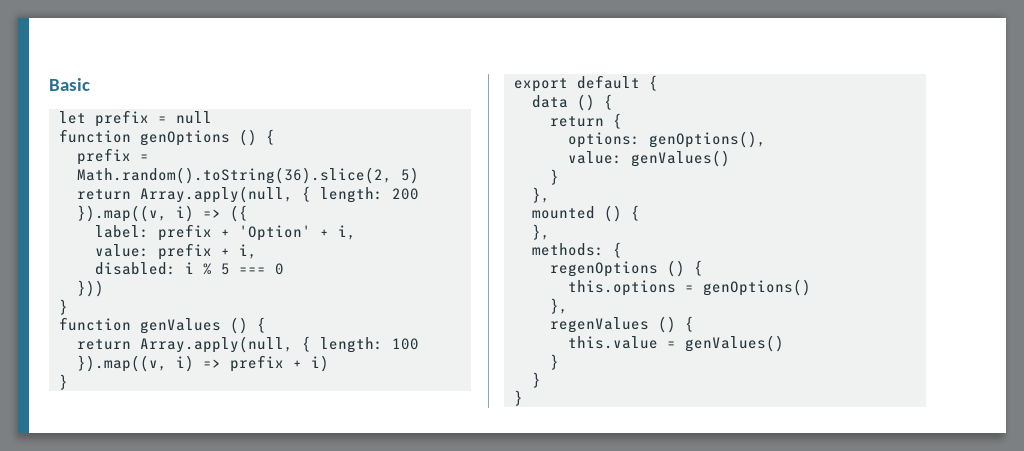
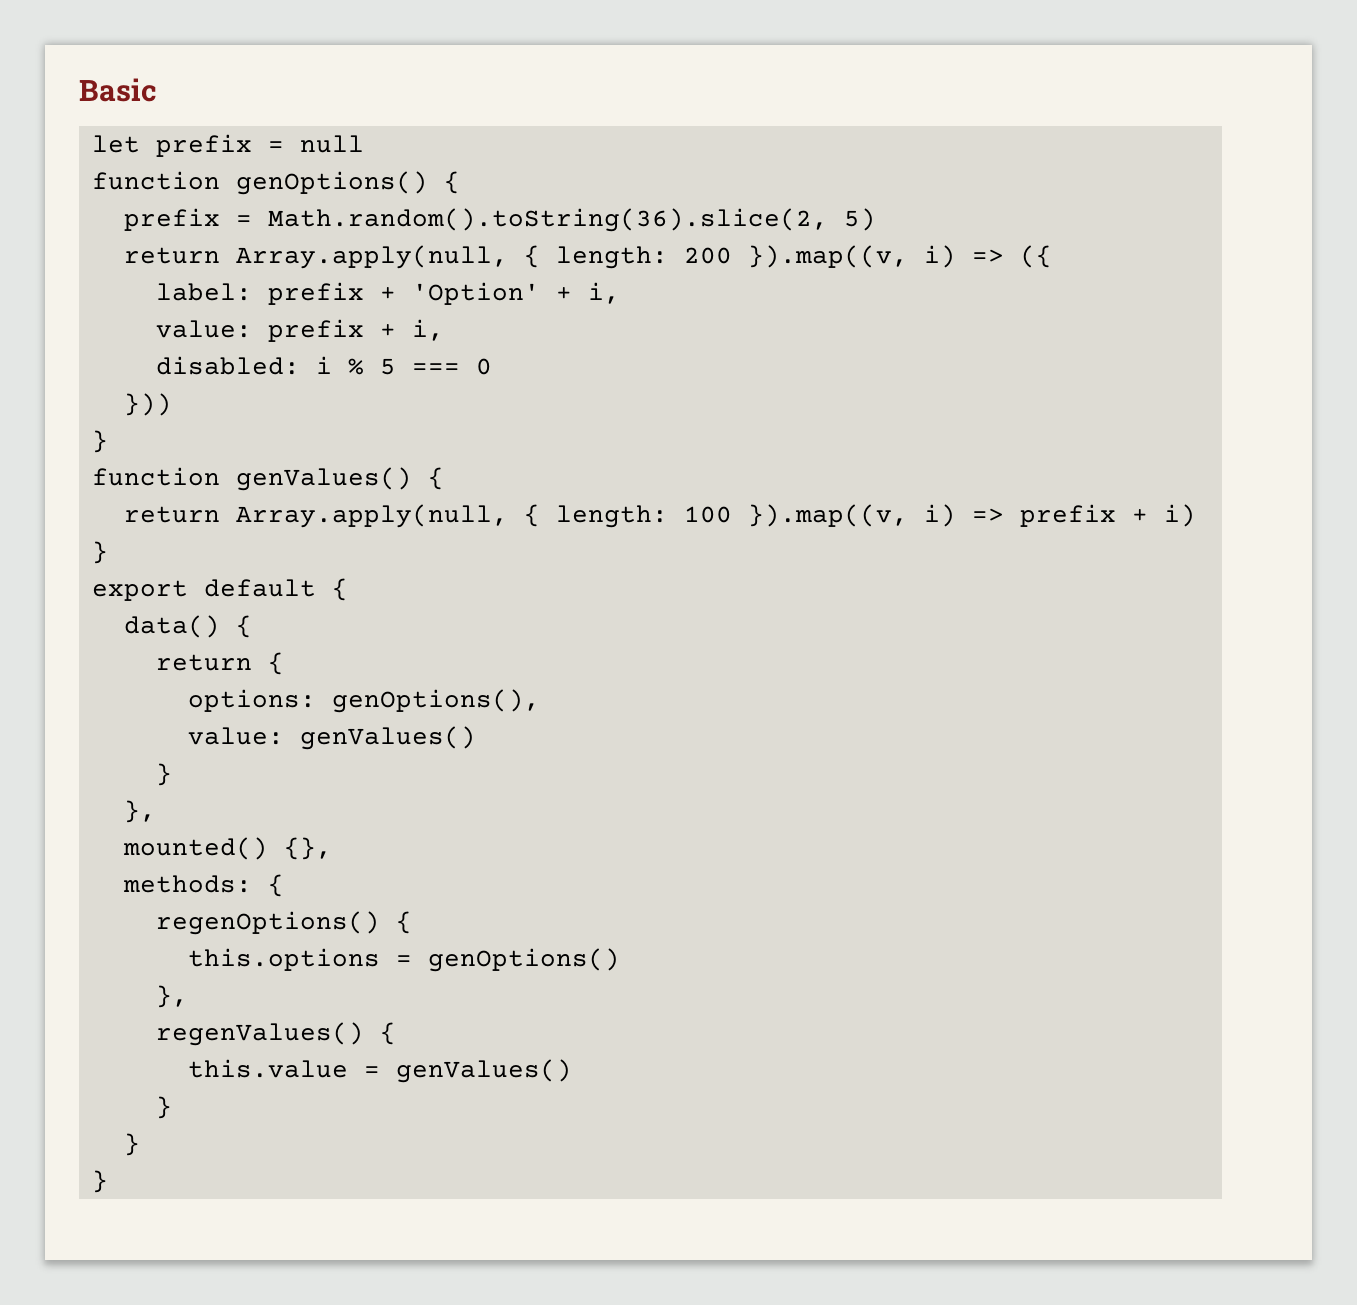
- function genOptions () {
+ function genOptions() {
- function genValues () {
+ function genValues() {
- data () {
+ data() {
- mounted () {
- },
+ mounted() {},
- regenOptions () {
+ regenOptions() {
- regenValues () {
+ regenValues() {

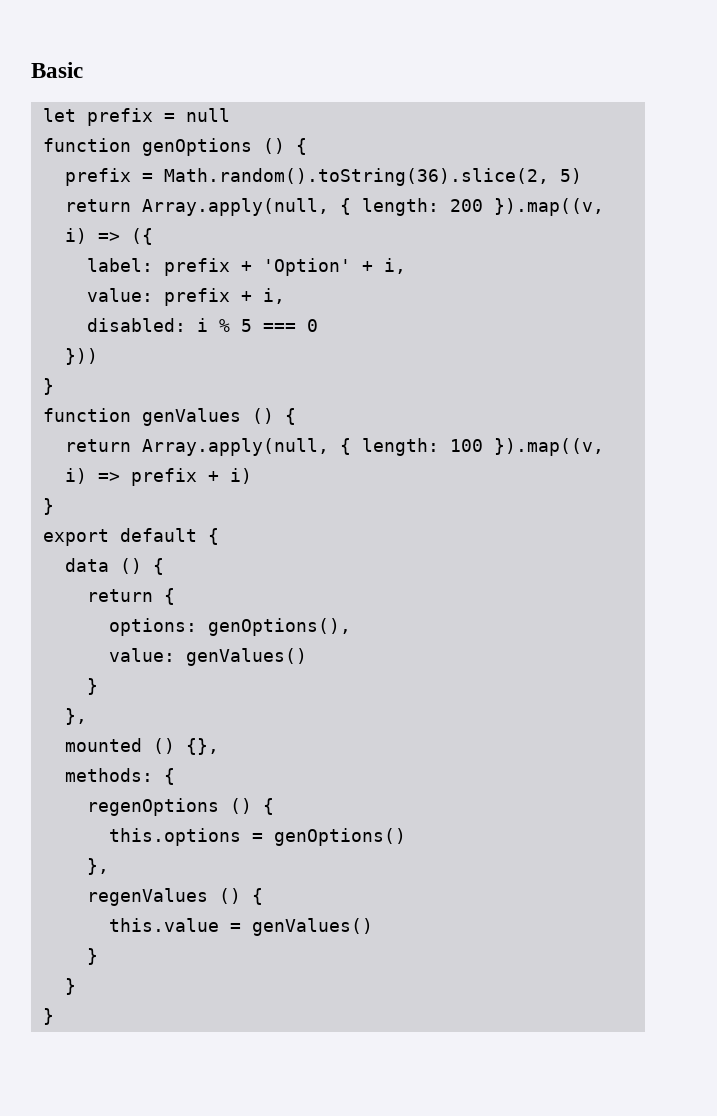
- function genOptions() {
+ function genOptions () {
- function genValues() {
+ function genValues () {
- data() {
+ data () {
- mounted() {},
+ mounted () {},
- regenOptions() {
+ regenOptions () {
- regenValues() {
+ regenValues () {

